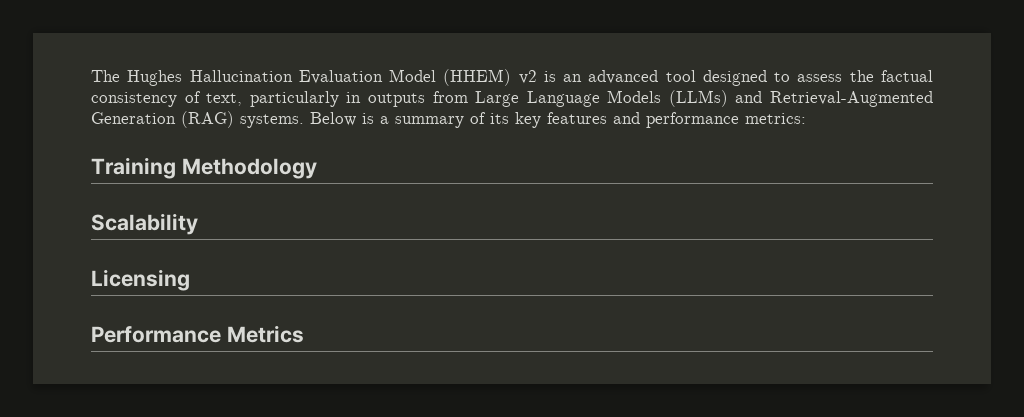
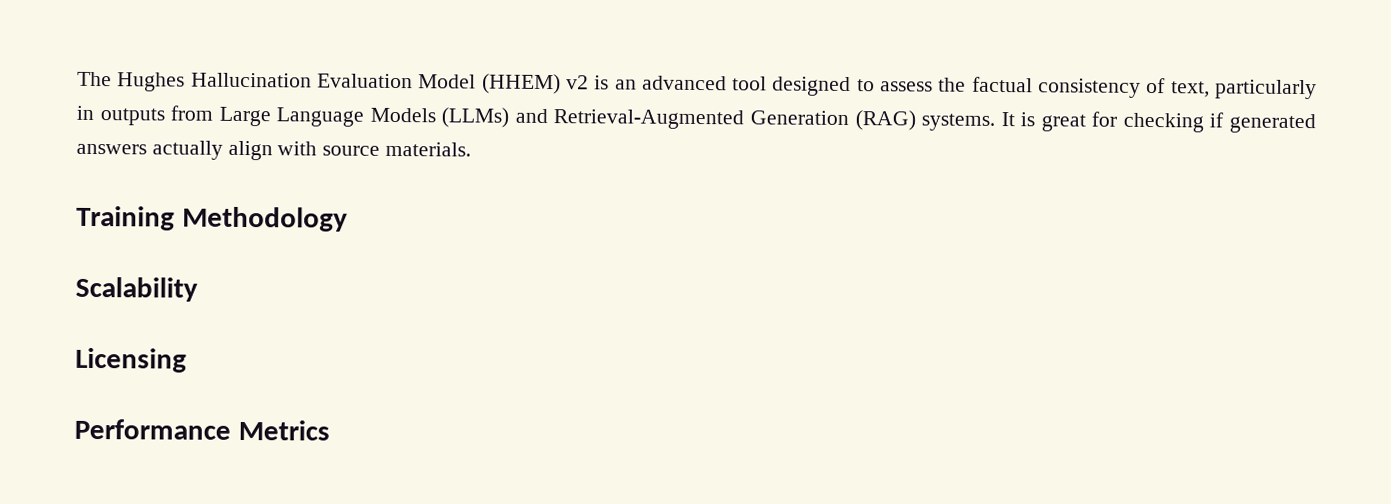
- Below is a summary of its key features and performance metrics:
+ It is great for checking if generated answers actually align with source materials.

